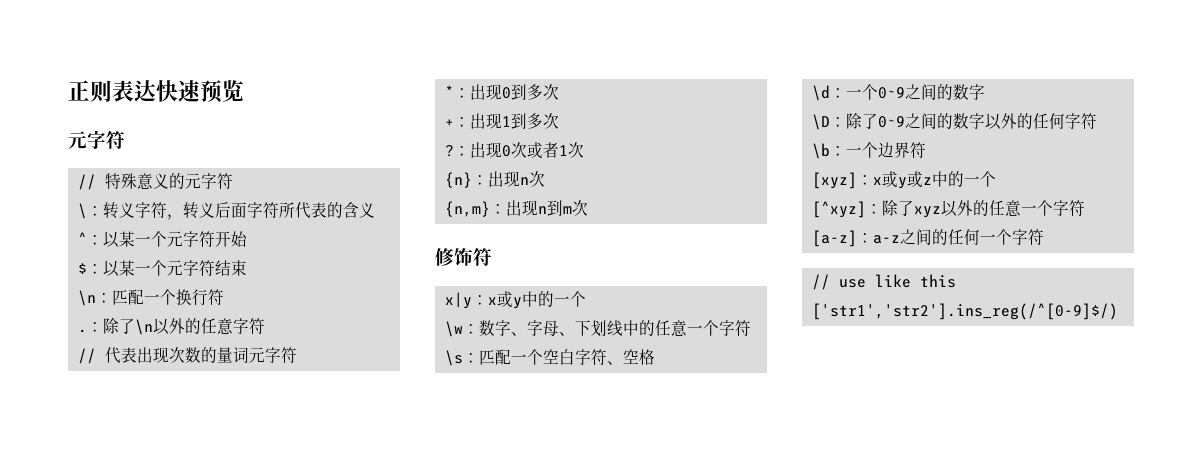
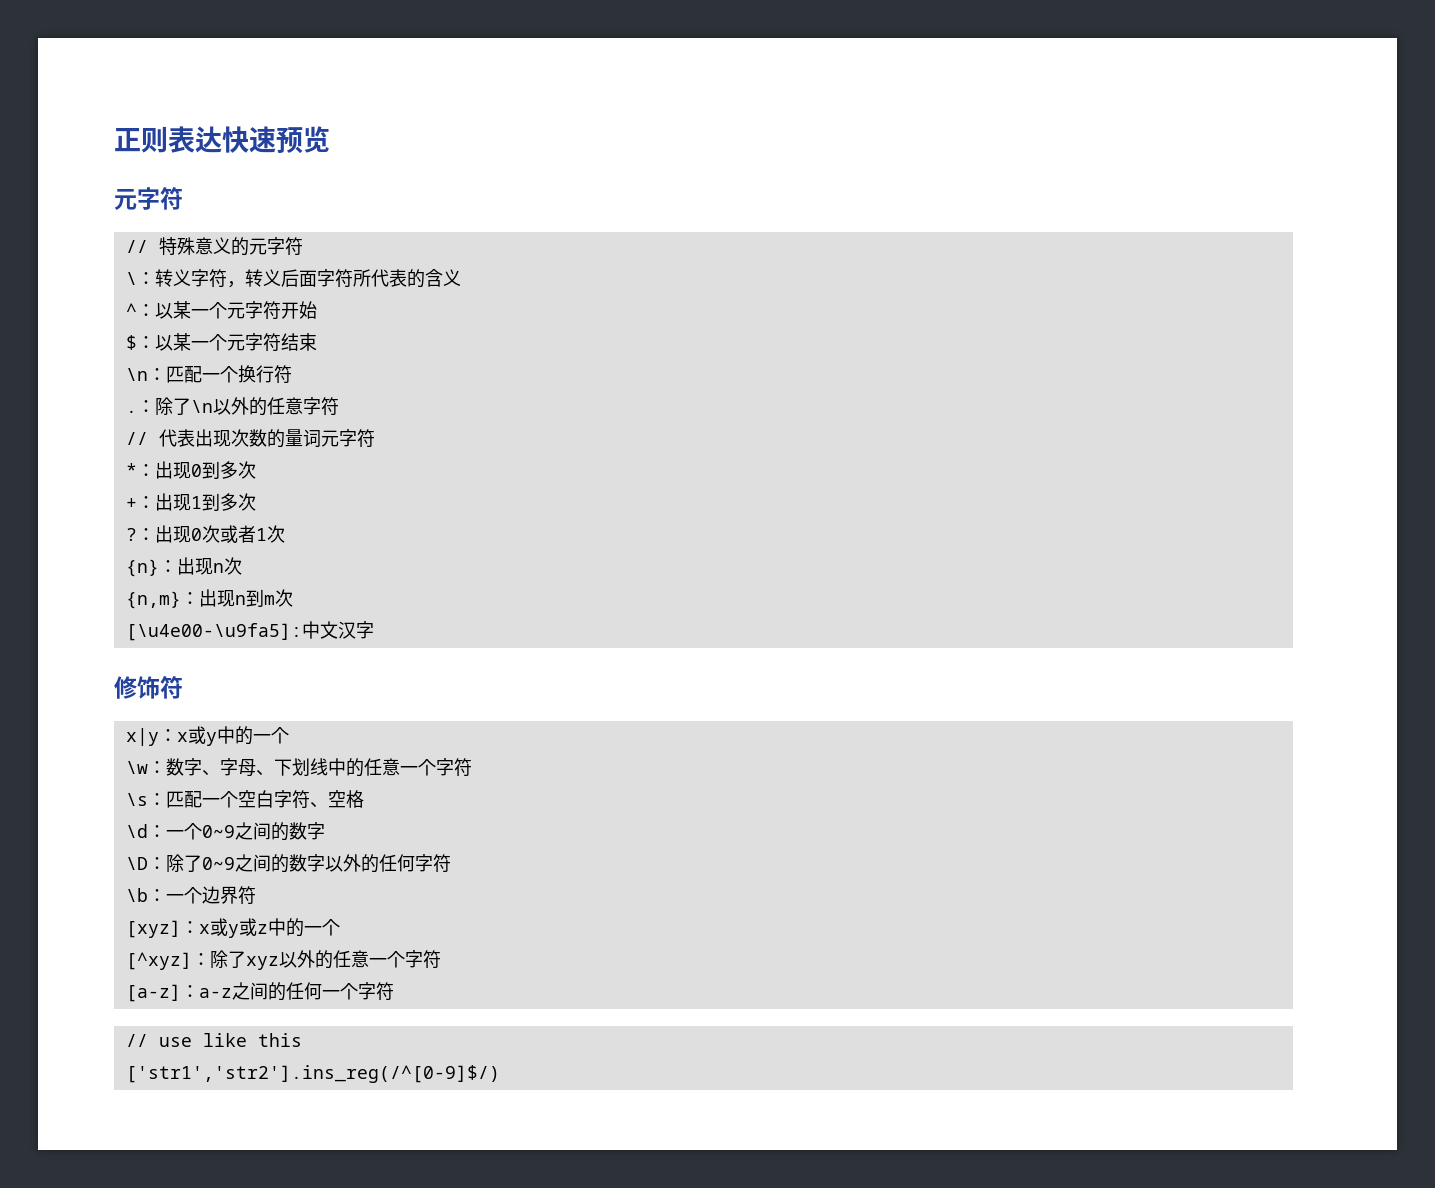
+ [\u4e00-\u9fa5]:中文汉字

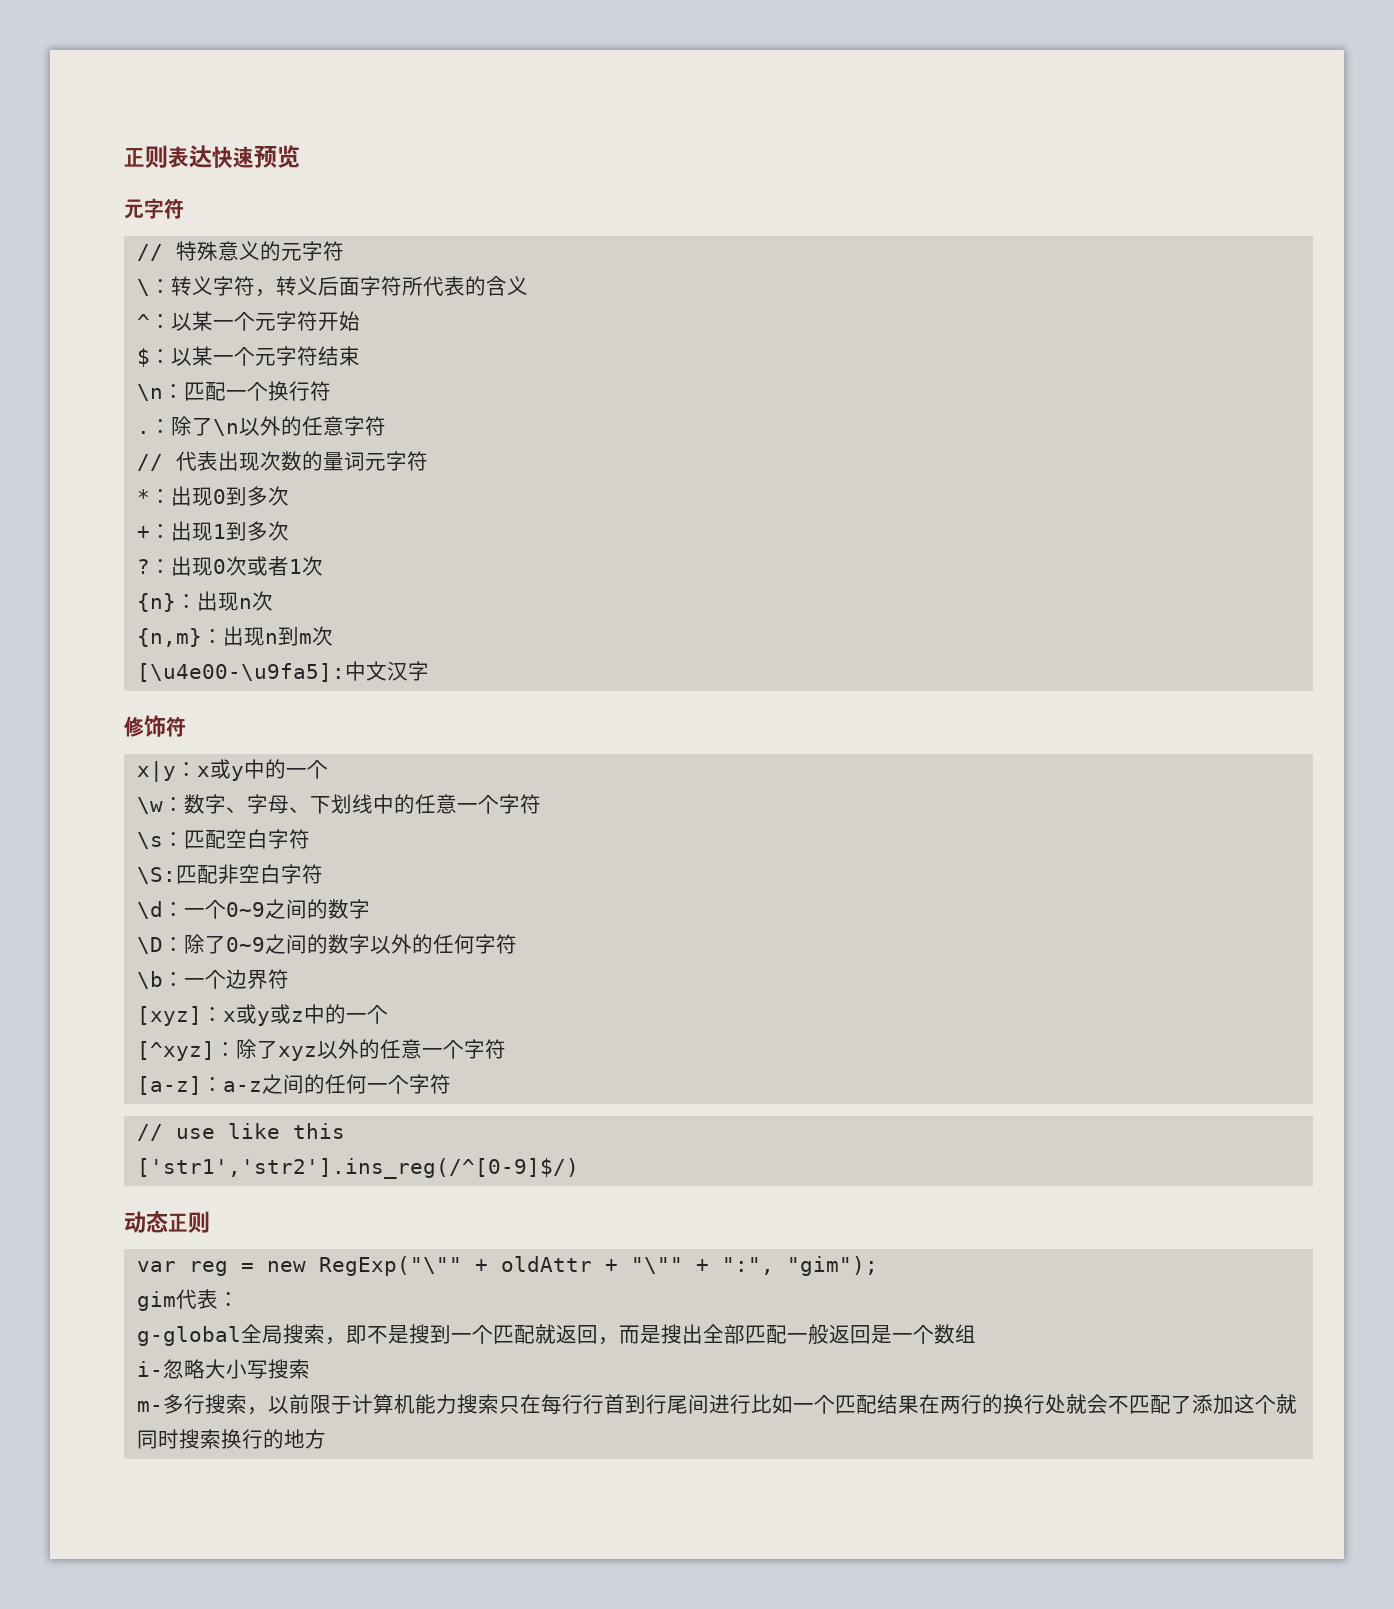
- \s：匹配一个空白字符、空格
+ \s：匹配空白字符
+ \S:匹配非空白字符
+ 动态正则
+ var reg = new RegExp("\"" + oldAttr + "\"" + ":", "gim");
+ gim代表：
+ g-global全局搜索，即不是搜到一个匹配就返回，而是搜出全部匹配一般返回是一个数组
+ i-忽略大小写搜索
+ m-多行搜索，以前限于计算机能力搜索只在每行行首到行尾间进行比如一个匹配结果在两行的换行处就会不匹配了添加这个就同时搜索换行的地方

